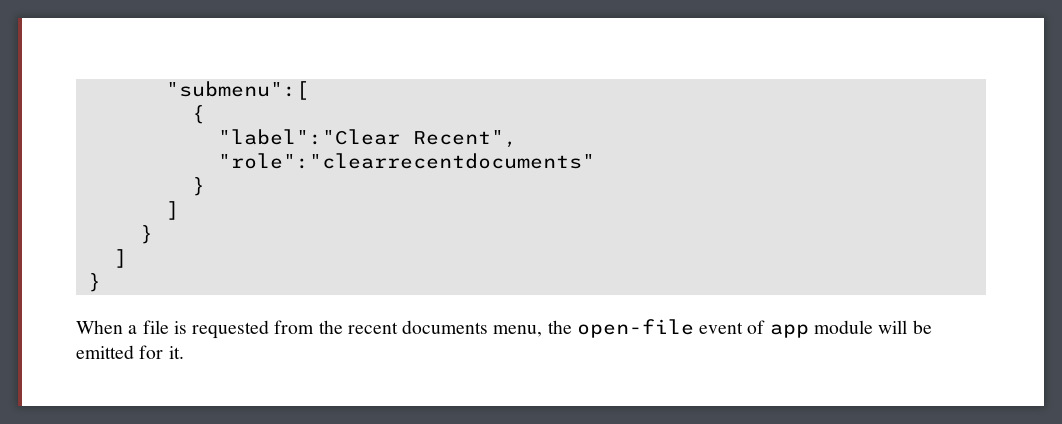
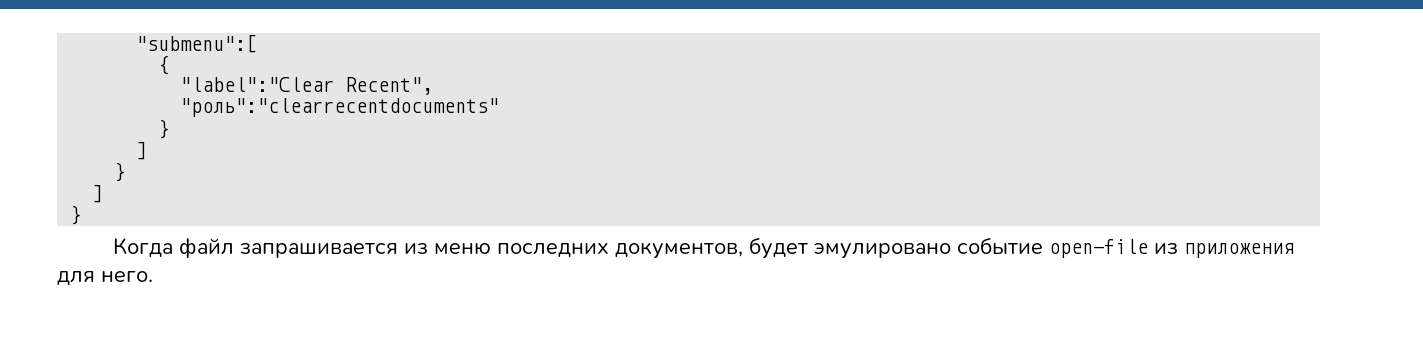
- "role":"clearrecentdocuments"
+ "роль":"clearrecentdocuments"
- When a file is requested from the recent documents menu, the open-file event of app module will be emitted for it.
+ Когда файл запрашивается из меню последних документов, будет эмулировано событие open-file из приложения для него.

